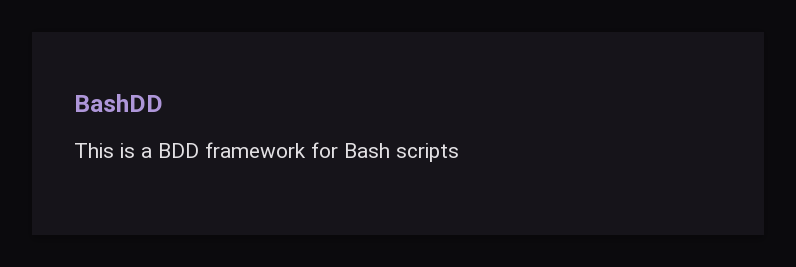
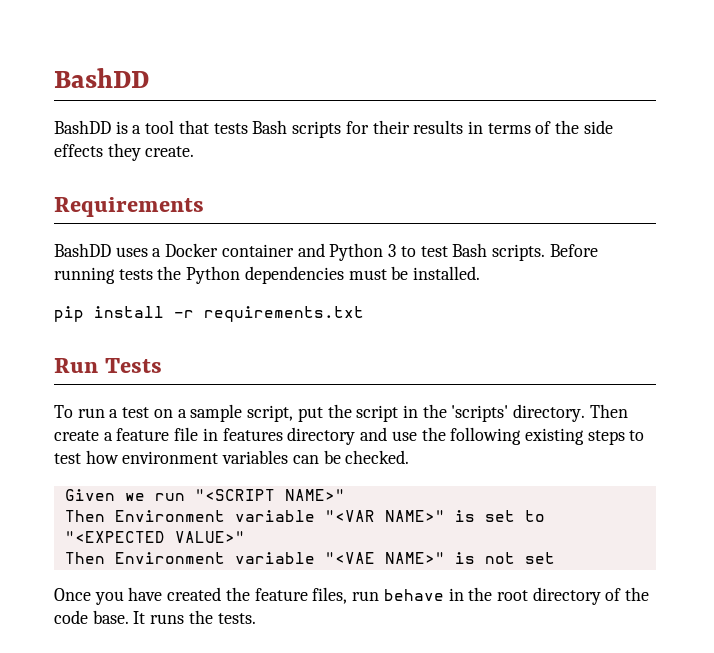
- This is a BDD framework for Bash scripts
+ BashDD is a tool that tests Bash scripts for their results in terms of the side effects they create.
+ Requirements
+ BashDD uses a Docker container and Python 3 to test Bash scripts. Before running tests the Python dependencies must be installed.
+ pip install -r requirements.txt
+ Run Tests
+ To run a test on a sample script, put the script in the 'scripts' directory. Then create a feature file in features directory and use the following existing steps to test how environment variables can be checked.
+ Given we run "<SCRIPT NAME>"
+ Then Environment variable "<VAR NAME>" is set to "<EXPECTED VALUE>"
+ Then Environment variable "<VAE NAME>" is not set
+ Once you have created the feature files, run behave in the root directory of the code base. It runs the tests.

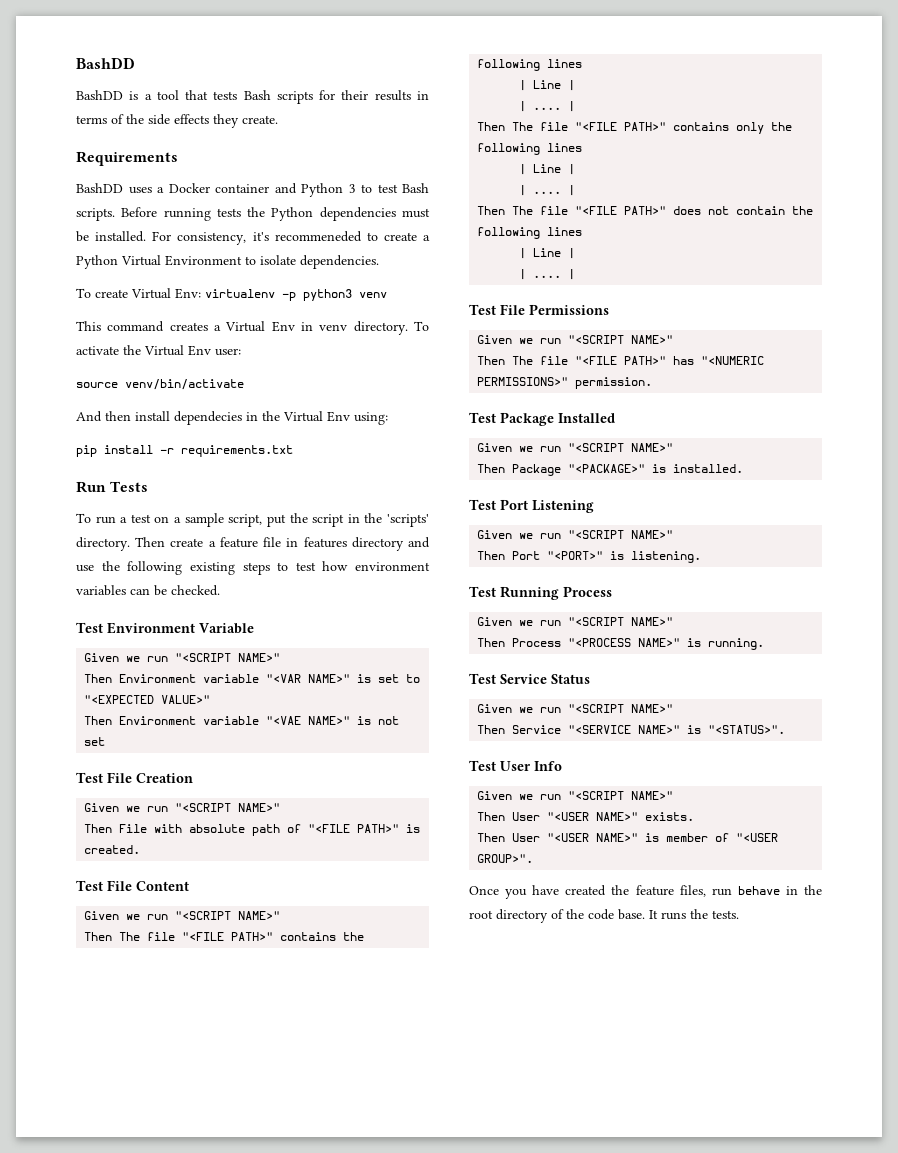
+ For consistency, it's recommeneded to create a Python Virtual Environment to isolate dependencies.
+ To create Virtual Env: virtualenv -p python3 venv
+ This command creates a Virtual Env in venv directory. To activate the Virtual Env user:
+ source venv/bin/activate
+ And then install dependecies in the Virtual Env using:
+ Test Environment Variable
+ Test File Creation
+ Given we run "<SCRIPT NAME>"
+ Then File with absolute path of "<FILE PATH>" is created.
+ Test File Content
+ Given we run "<SCRIPT NAME>"
+ Then The file "<FILE PATH>" contains the following lines
+ | Line |
+ | .... |
+ Then The file "<FILE PATH>" contains only the following lines
+ | Line |
+ | .... |
+ Then The file "<FILE PATH>" does not contain the following lines
+ | Line |
+ | .... |
+ Test File Permissions
+ Given we run "<SCRIPT NAME>"
+ Then The file "<FILE PATH>" has "<NUMERIC PERMISSIONS>" permission.
+ Test Package Installed
+ Given we run "<SCRIPT NAME>"
+ Then Package "<PACKAGE>" is installed.
+ Test Port Listening
+ Given we run "<SCRIPT NAME>"
+ Then Port "<PORT>" is listening.
+ Test Running Process
+ Given we run "<SCRIPT NAME>"
+ Then Process "<PROCESS NAME>" is running.
+ Test Service Status
+ Given we run "<SCRIPT NAME>"
+ Then Service "<SERVICE NAME>" is "<STATUS>".
+ Test User Info
+ Given we run "<SCRIPT NAME>"
+ Then User "<USER NAME>" exists.
+ Then User "<USER NAME>" is member of "<USER GROUP>".

